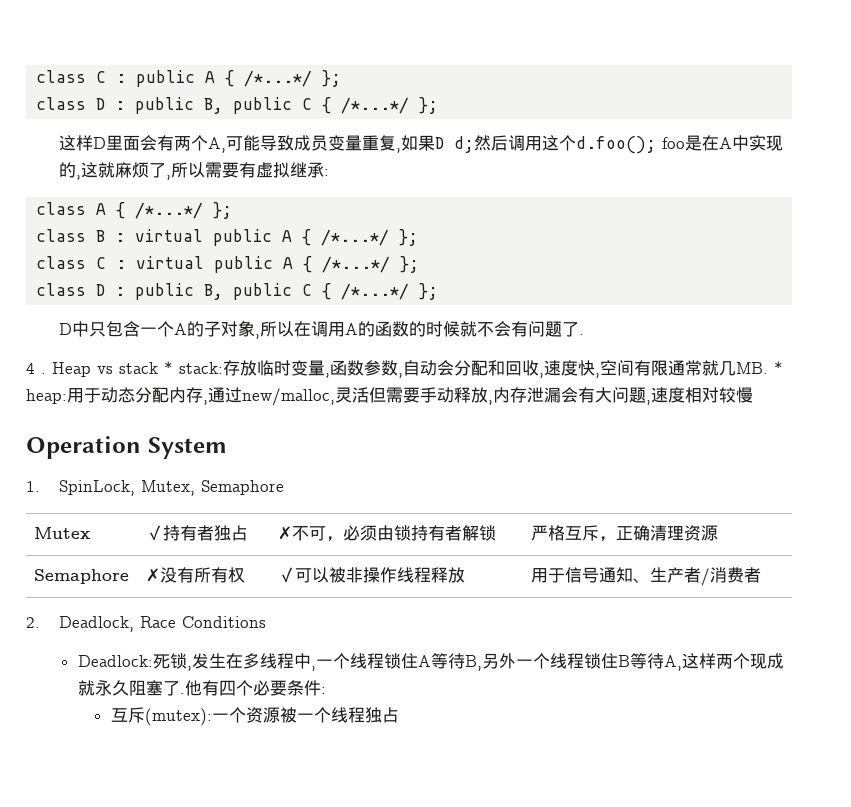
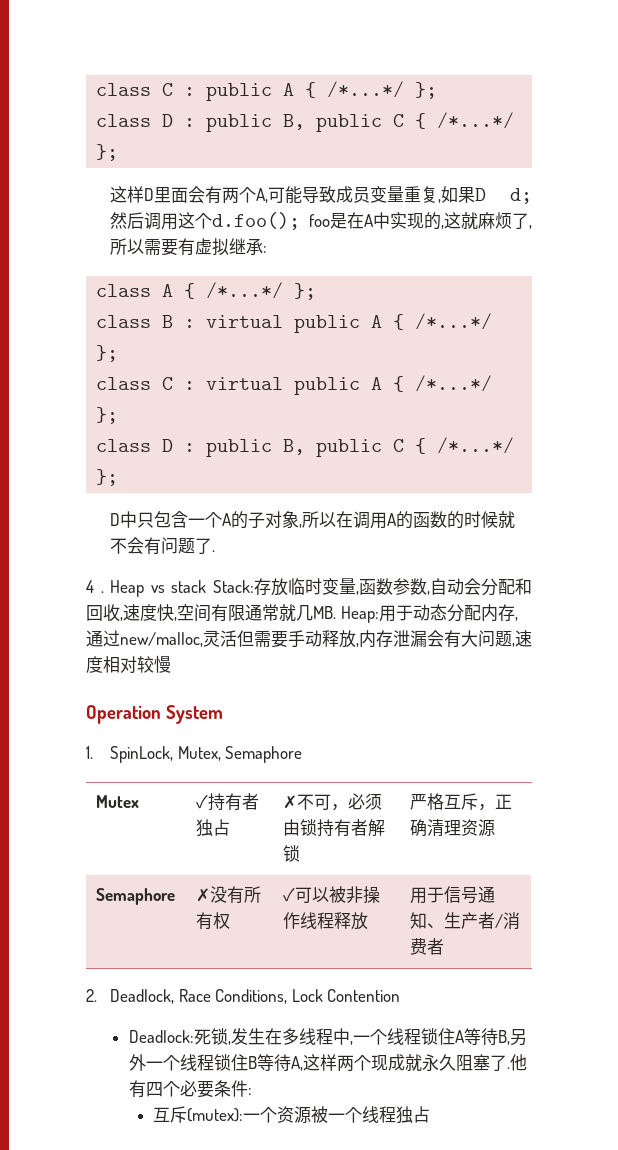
- Heap vs stack * stack:存放临时变量,函数参数,自动会分配和回收,速度快,空间有限通常就几MB. * heap:用于动态分配内存,通过new/malloc,灵活但需要手动释放,内存泄漏会有大问题,速度相对较慢
+ Heap vs stack Stack:存放临时变量,函数参数,自动会分配和回收,速度快,空间有限通常就几MB. Heap:用于动态分配内存,通过new/malloc,灵活但需要手动释放,内存泄漏会有大问题,速度相对较慢
- 2. Deadlock, Race Conditions
+ 2. Deadlock, Race Conditions, Lock Contention

